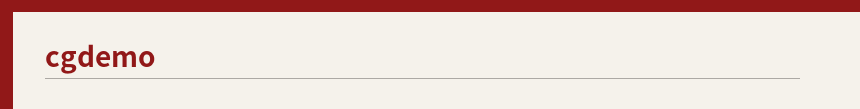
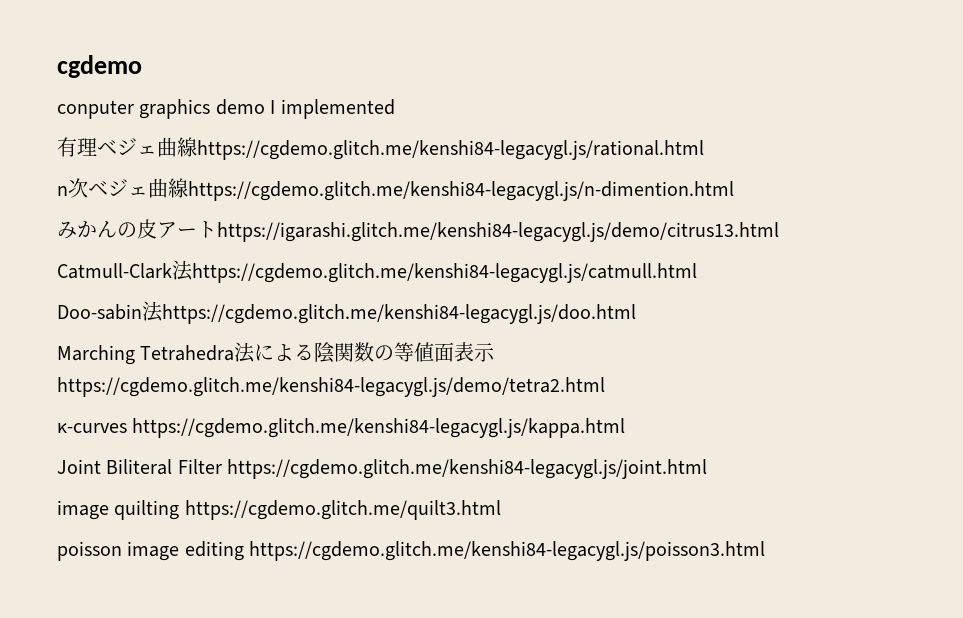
+ conputer graphics demo I implemented
+ 有理ベジェ曲線https://cgdemo.glitch.me/kenshi84-legacygl.js/rational.html
+ n次ベジェ曲線https://cgdemo.glitch.me/kenshi84-legacygl.js/n-dimention.html
+ みかんの皮アートhttps://igarashi.glitch.me/kenshi84-legacygl.js/demo/citrus13.html
+ Catmull-Clark法https://cgdemo.glitch.me/kenshi84-legacygl.js/catmull.html
+ Doo-sabin法https://cgdemo.glitch.me/kenshi84-legacygl.js/doo.html
+ Marching Tetrahedra法による陰関数の等値面表示https://cgdemo.glitch.me/kenshi84-legacygl.js/demo/tetra2.html
+ κ-curves https://cgdemo.glitch.me/kenshi84-legacygl.js/kappa.html
+ Joint Biliteral Filter https://cgdemo.glitch.me/kenshi84-legacygl.js/joint.html
+ image quilting https://cgdemo.glitch.me/quilt3.html
+ poisson image editing https://cgdemo.glitch.me/kenshi84-legacygl.js/poisson3.html

